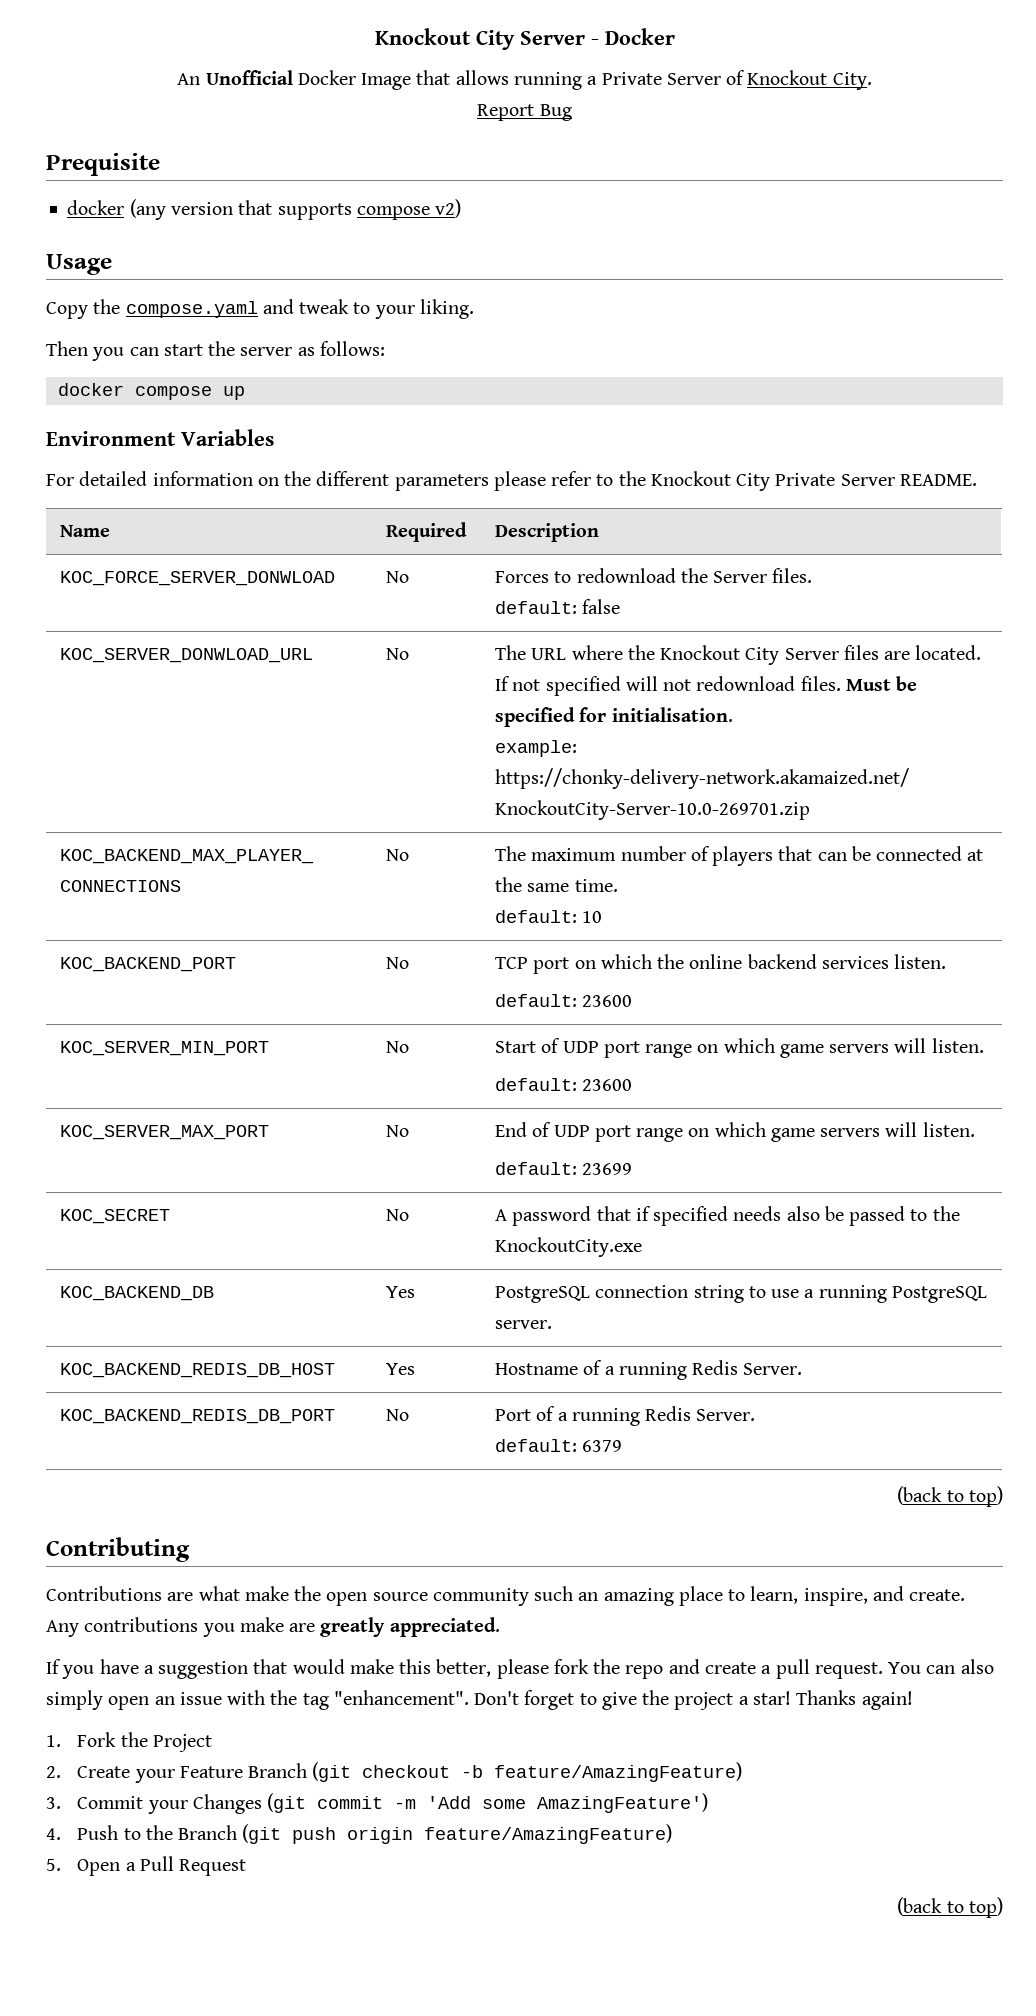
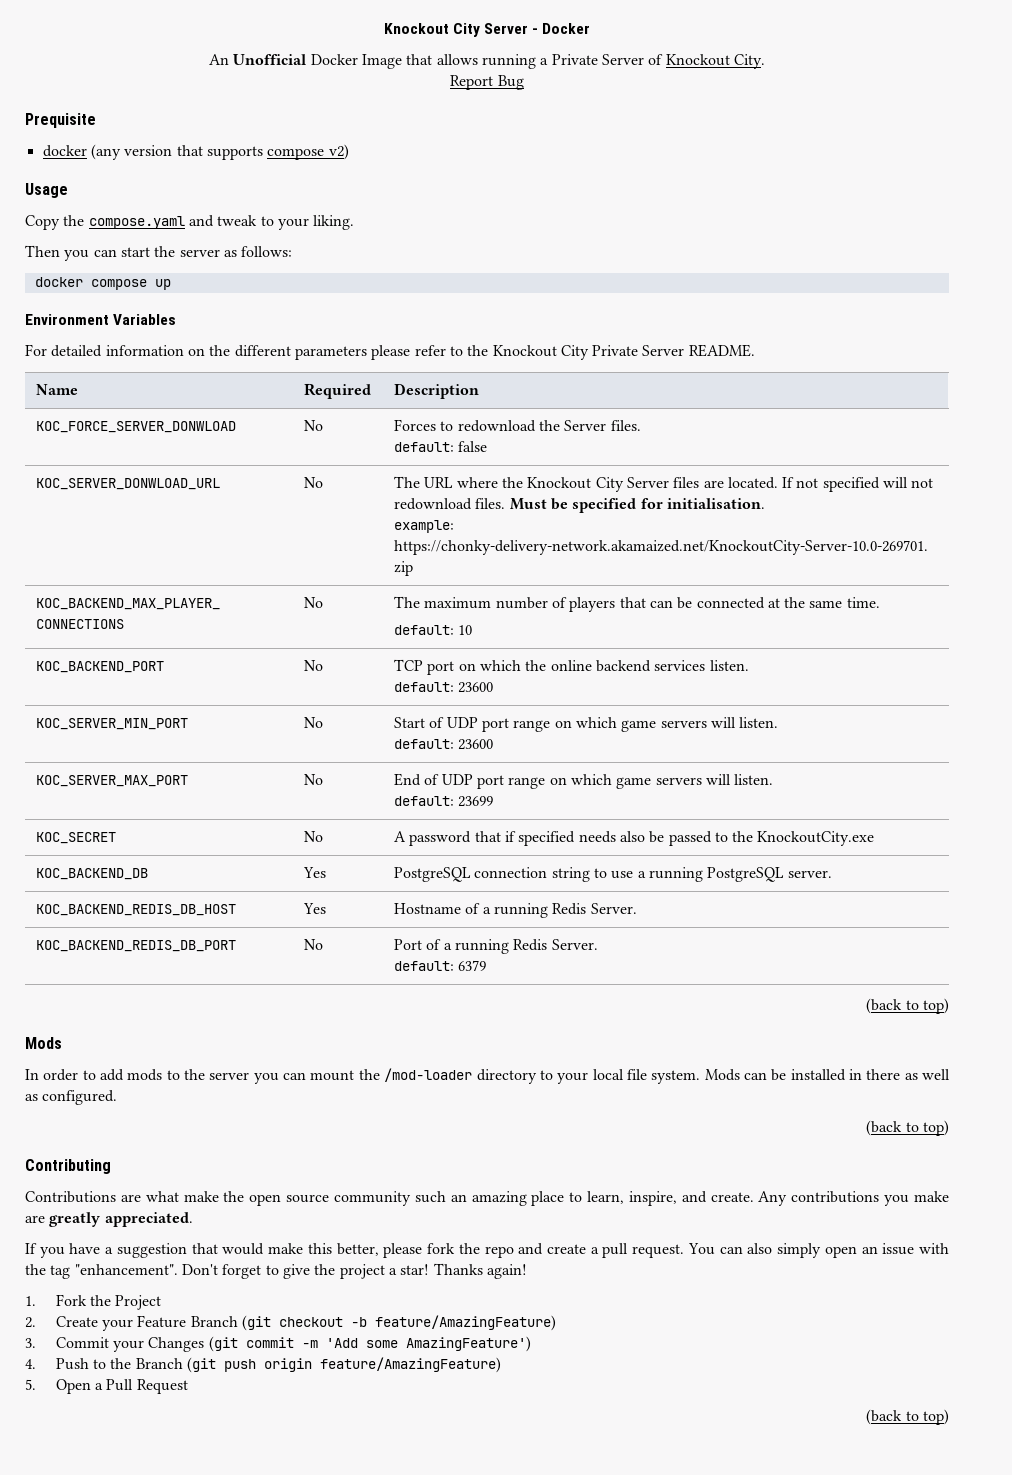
  KOC_BACKEND_REDIS_DB_PORT | No | Port of a running Redis Server.
  default: 6379
+ (back to top)
+ Mods
+ In order to add mods to the server you can mount the /mod-loader directory to your local file system. Mods can be installed in there as well as configured.

